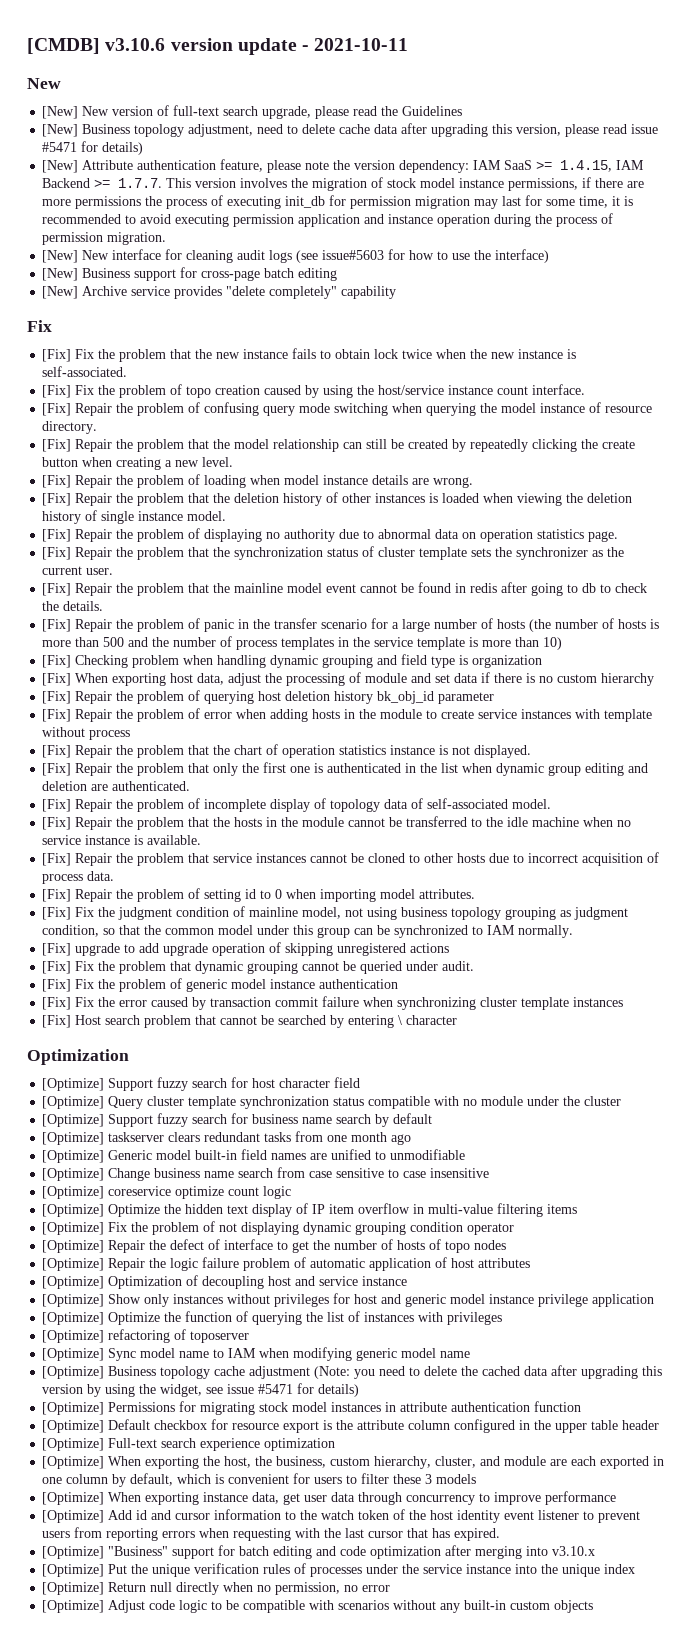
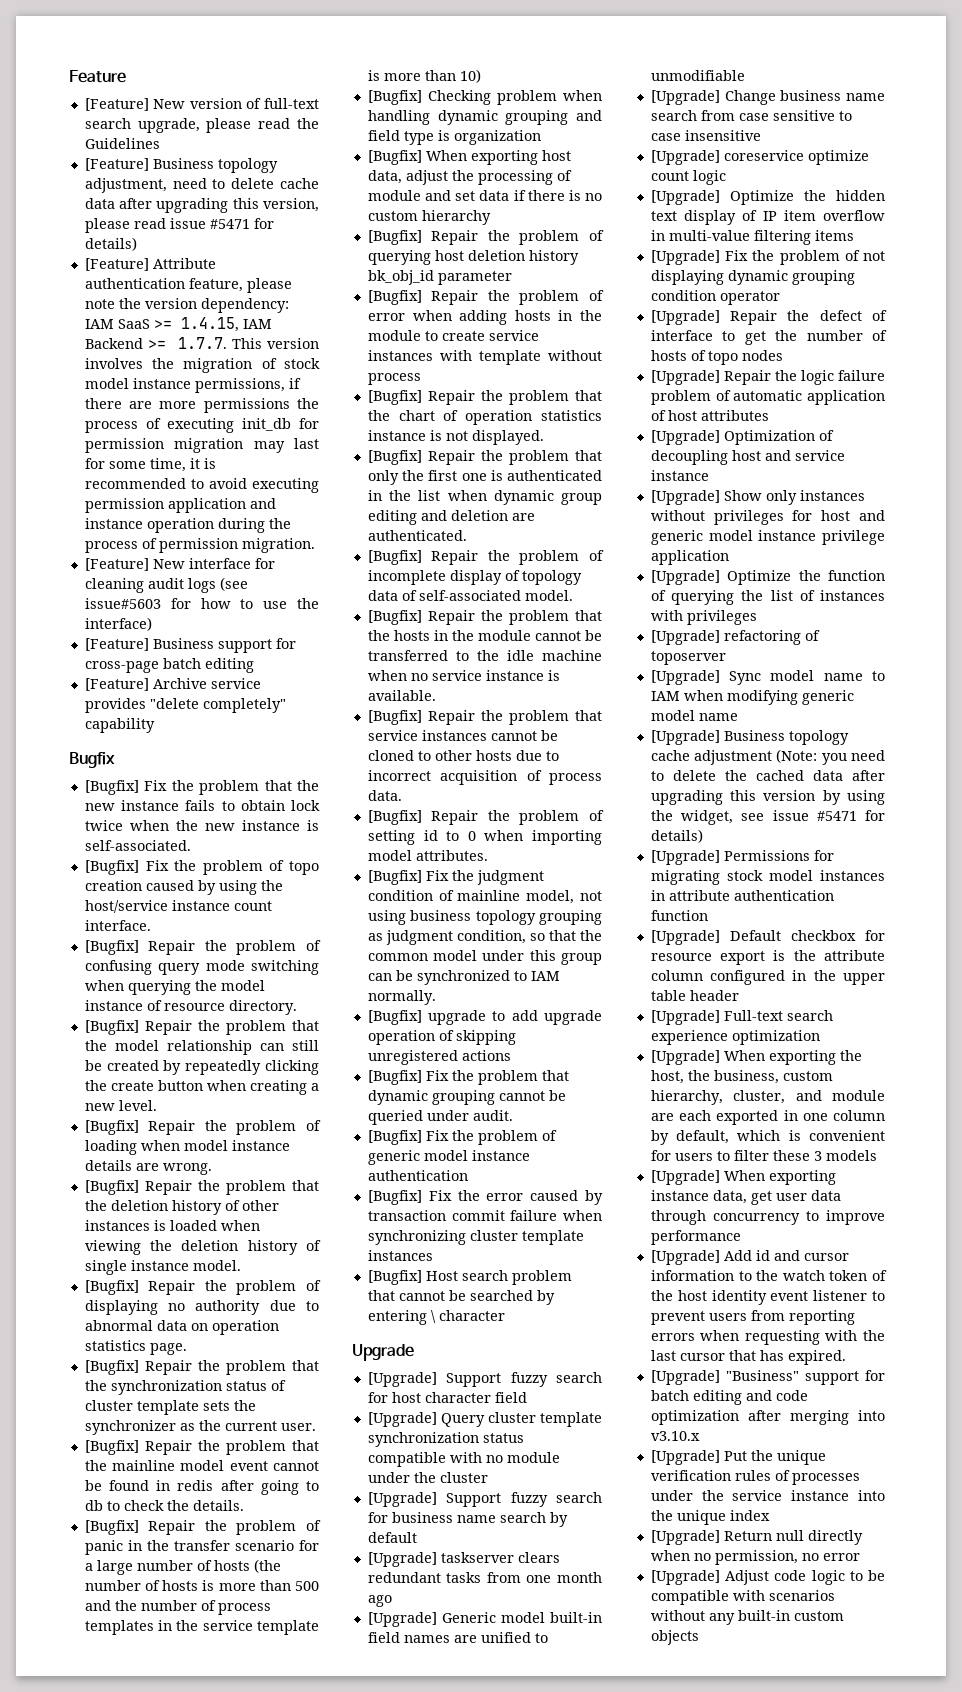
- [CMDB] v3.10.6 version update - 2021-10-11
- New
- [New] New version of full-text search upgrade, please read the Guidelines
+ Feature
+ [Feature] New version of full-text search upgrade, please read the Guidelines
- [New] Business topology adjustment, need to delete cache data after upgrading this version, please read issue #5471 for details)
+ [Feature] Business topology adjustment, need to delete cache data after upgrading this version, please read issue #5471 for details)
- [New] Attribute authentication feature, please note the version dependency:
+ [Feature] Attribute authentication feature, please note the version dependency:
- [New] New interface for cleaning audit logs (see issue#5603 for how to use the interface)
+ [Feature] New interface for cleaning audit logs (see issue#5603 for how to use the interface)
- [New] Business support for cross-page batch editing
+ [Feature] Business support for cross-page batch editing
- [New] Archive service provides "delete completely" capability
- Fix
- [Fix] Fix the problem that the new instance fails to obtain lock twice when the new instance is self-associated.
+ [Feature] Archive service provides "delete completely" capability
+ Bugfix
+ [Bugfix] Fix the problem that the new instance fails to obtain lock twice when the new instance is self-associated.
- [Fix] Fix the problem of topo creation caused by using the host/service instance count interface.
+ [Bugfix] Fix the problem of topo creation caused by using the host/service instance count interface.
- [Fix] Repair the problem of confusing query mode switching when querying the model instance of resource directory.
+ [Bugfix] Repair the problem of confusing query mode switching when querying the model instance of resource directory.
- [Fix] Repair the problem that the model relationship can still be created by repeatedly clicking the create button when creating a new level.
+ [Bugfix] Repair the problem that the model relationship can still be created by repeatedly clicking the create button when creating a new level.
- [Fix] Repair the problem of loading when model instance details are wrong.
+ [Bugfix] Repair the problem of loading when model instance details are wrong.
- [Fix] Repair the problem that the deletion history of other instances is loaded when viewing the deletion history of single instance model.
+ [Bugfix] Repair the problem that the deletion history of other instances is loaded when viewing the deletion history of single instance model.
- [Fix] Repair the problem of displaying no authority due to abnormal data on operation statistics page.
+ [Bugfix] Repair the problem of displaying no authority due to abnormal data on operation statistics page.
- [Fix] Repair the problem that the synchronization status of cluster template sets the synchronizer as the current user.
+ [Bugfix] Repair the problem that the synchronization status of cluster template sets the synchronizer as the current user.
- [Fix] Repair the problem that the mainline model event cannot be found in redis after going to db to check the details.
+ [Bugfix] Repair the problem that the mainline model event cannot be found in redis after going to db to check the details.
- [Fix] Repair the problem of panic in the transfer scenario for a large number of hosts (the number of hosts is more than 500 and the number of process templates in the service template is more than 10)
+ [Bugfix] Repair the problem of panic in the transfer scenario for a large number of hosts (the number of hosts is more than 500 and the number of process templates in the service template is more than 10)
- [Fix] Checking problem when handling dynamic grouping and field type is organization
+ [Bugfix] Checking problem when handling dynamic grouping and field type is organization
- [Fix] When exporting host data, adjust the processing of module and set data if there is no custom hierarchy
+ [Bugfix] When exporting host data, adjust the processing of module and set data if there is no custom hierarchy
- [Fix] Repair the problem of querying host deletion history bk_obj_id parameter
+ [Bugfix] Repair the problem of querying host deletion history bk_obj_id parameter
- [Fix] Repair the problem of error when adding hosts in the module to create service instances with template without process
+ [Bugfix] Repair the problem of error when adding hosts in the module to create service instances with template without process
- [Fix] Repair the problem that the chart of operation statistics instance is not displayed.
+ [Bugfix] Repair the problem that the chart of operation statistics instance is not displayed.
- [Fix] Repair the problem that only the first one is authenticated in the list when dynamic group editing and deletion are authenticated.
+ [Bugfix] Repair the problem that only the first one is authenticated in the list when dynamic group editing and deletion are authenticated.
- [Fix] Repair the problem of incomplete display of topology data of self-associated model.
+ [Bugfix] Repair the problem of incomplete display of topology data of self-associated model.
- [Fix] Repair the problem that the hosts in the module cannot be transferred to the idle machine when no service instance is available.
+ [Bugfix] Repair the problem that the hosts in the module cannot be transferred to the idle machine when no service instance is available.
- [Fix] Repair the problem that service instances cannot be cloned to other hosts due to incorrect acquisition of process data.
+ [Bugfix] Repair the problem that service instances cannot be cloned to other hosts due to incorrect acquisition of process data.
- [Fix] Repair the problem of setting id to 0 when importing model attributes.
+ [Bugfix] Repair the problem of setting id to 0 when importing model attributes.
- [Fix] Fix the judgment condition of mainline model, not using business topology grouping as judgment condition, so that the common model under this group can be synchronized to IAM normally.
+ [Bugfix] Fix the judgment condition of mainline model, not using business topology grouping as judgment condition, so that the common model under this group can be synchronized to IAM normally.
- [Fix] upgrade to add upgrade operation of skipping unregistered actions
+ [Bugfix] upgrade to add upgrade operation of skipping unregistered actions
- [Fix] Fix the problem that dynamic grouping cannot be queried under audit.
+ [Bugfix] Fix the problem that dynamic grouping cannot be queried under audit.
- [Fix] Fix the problem of generic model instance authentication
+ [Bugfix] Fix the problem of generic model instance authentication
- [Fix] Fix the error caused by transaction commit failure when synchronizing cluster template instances
+ [Bugfix] Fix the error caused by transaction commit failure when synchronizing cluster template instances
- [Fix] Host search problem that cannot be searched by entering \ character
- Optimization
- [Optimize] Support fuzzy search for host character field
+ [Bugfix] Host search problem that cannot be searched by entering \ character
+ Upgrade
+ [Upgrade] Support fuzzy search for host character field
- [Optimize] Query cluster template synchronization status compatible with no module under the cluster
+ [Upgrade] Query cluster template synchronization status compatible with no module under the cluster
- [Optimize] Support fuzzy search for business name search by default
+ [Upgrade] Support fuzzy search for business name search by default
- [Optimize] taskserver clears redundant tasks from one month ago
+ [Upgrade] taskserver clears redundant tasks from one month ago
- [Optimize] Generic model built-in field names are unified to unmodifiable
+ [Upgrade] Generic model built-in field names are unified to unmodifiable
- [Optimize] Change business name search from case sensitive to case insensitive
+ [Upgrade] Change business name search from case sensitive to case insensitive
- [Optimize] coreservice optimize count logic
+ [Upgrade] coreservice optimize count logic
- [Optimize] Optimize the hidden text display of IP item overflow in multi-value filtering items
+ [Upgrade] Optimize the hidden text display of IP item overflow in multi-value filtering items
- [Optimize] Fix the problem of not displaying dynamic grouping condition operator
+ [Upgrade] Fix the problem of not displaying dynamic grouping condition operator
- [Optimize] Repair the defect of interface to get the number of hosts of topo nodes
+ [Upgrade] Repair the defect of interface to get the number of hosts of topo nodes
- [Optimize] Repair the logic failure problem of automatic application of host attributes
+ [Upgrade] Repair the logic failure problem of automatic application of host attributes
- [Optimize] Optimization of decoupling host and service instance
+ [Upgrade] Optimization of decoupling host and service instance
- [Optimize] Show only instances without privileges for host and generic model instance privilege application
+ [Upgrade] Show only instances without privileges for host and generic model instance privilege application
- [Optimize] Optimize the function of querying the list of instances with privileges
+ [Upgrade] Optimize the function of querying the list of instances with privileges
- [Optimize] refactoring of toposerver
+ [Upgrade] refactoring of toposerver
- [Optimize] Sync model name to IAM when modifying generic model name
+ [Upgrade] Sync model name to IAM when modifying generic model name
- [Optimize] Business topology cache adjustment (Note: you need to delete the cached data after upgrading this version by using the widget, see issue #5471 for details)
+ [Upgrade] Business topology cache adjustment (Note: you need to delete the cached data after upgrading this version by using the widget, see issue #5471 for details)
- [Optimize] Permissions for migrating stock model instances in attribute authentication function
+ [Upgrade] Permissions for migrating stock model instances in attribute authentication function
- [Optimize] Default checkbox for resource export is the attribute column configured in the upper table header
+ [Upgrade] Default checkbox for resource export is the attribute column configured in the upper table header
- [Optimize] Full-text search experience optimization
+ [Upgrade] Full-text search experience optimization
- [Optimize] When exporting the host, the business, custom hierarchy, cluster, and module are each exported in one column by default, which is convenient for users to filter these 3 models
+ [Upgrade] When exporting the host, the business, custom hierarchy, cluster, and module are each exported in one column by default, which is convenient for users to filter these 3 models
- [Optimize] When exporting instance data, get user data through concurrency to improve performance
+ [Upgrade] When exporting instance data, get user data through concurrency to improve performance
- [Optimize] Add id and cursor information to the watch token of the host identity event listener to prevent users from reporting errors when requesting with the last cursor that has expired.
+ [Upgrade] Add id and cursor information to the watch token of the host identity event listener to prevent users from reporting errors when requesting with the last cursor that has expired.
- [Optimize] "Business" support for batch editing and code optimization after merging into v3.10.x
+ [Upgrade] "Business" support for batch editing and code optimization after merging into v3.10.x
- [Optimize] Put the unique verification rules of processes under the service instance into the unique index
+ [Upgrade] Put the unique verification rules of processes under the service instance into the unique index
- [Optimize] Return null directly when no permission, no error
+ [Upgrade] Return null directly when no permission, no error
- [Optimize] Adjust code logic to be compatible with scenarios without any built-in custom objects
+ [Upgrade] Adjust code logic to be compatible with scenarios without any built-in custom objects

